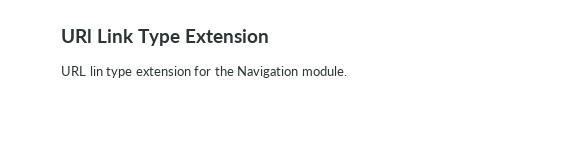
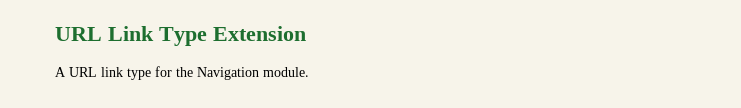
- URl Link Type Extension
+ URL Link Type Extension
- URL lin type extension for the Navigation module.
+ A URL link type for the Navigation module.

